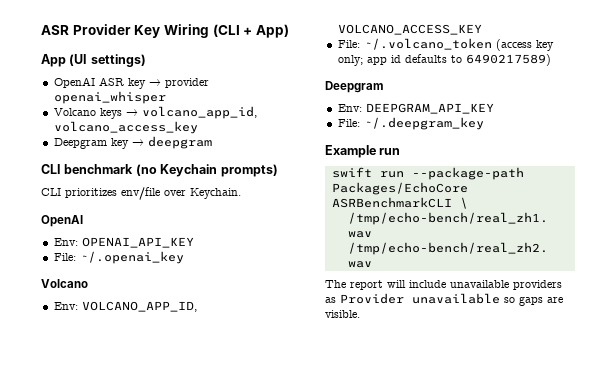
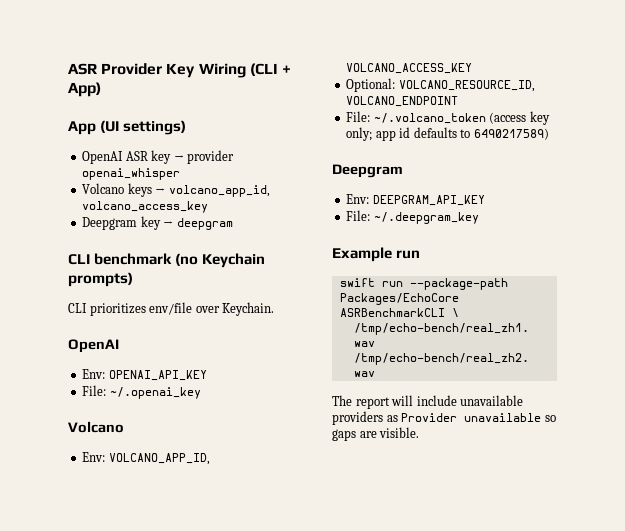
+ Optional: VOLCANO_RESOURCE_ID, VOLCANO_ENDPOINT

